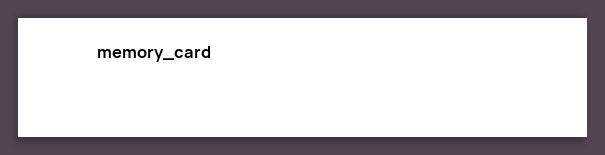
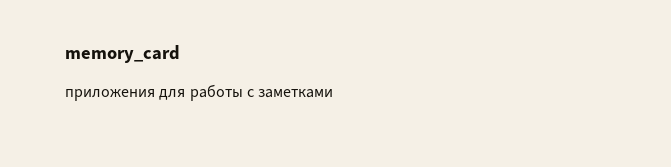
+ приложения для работы с заметками

